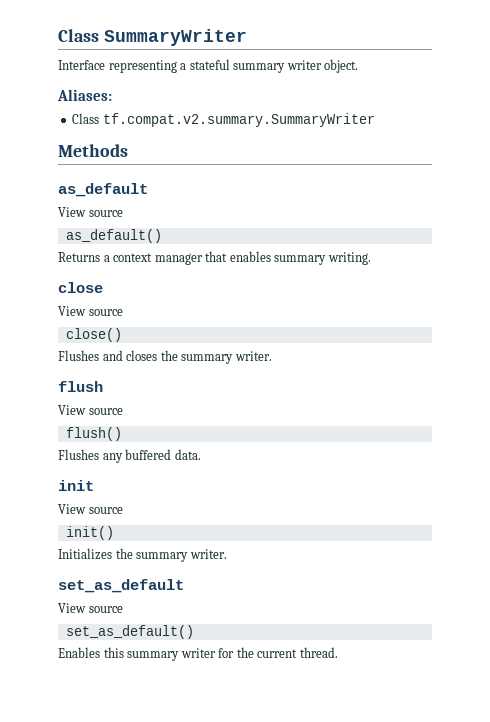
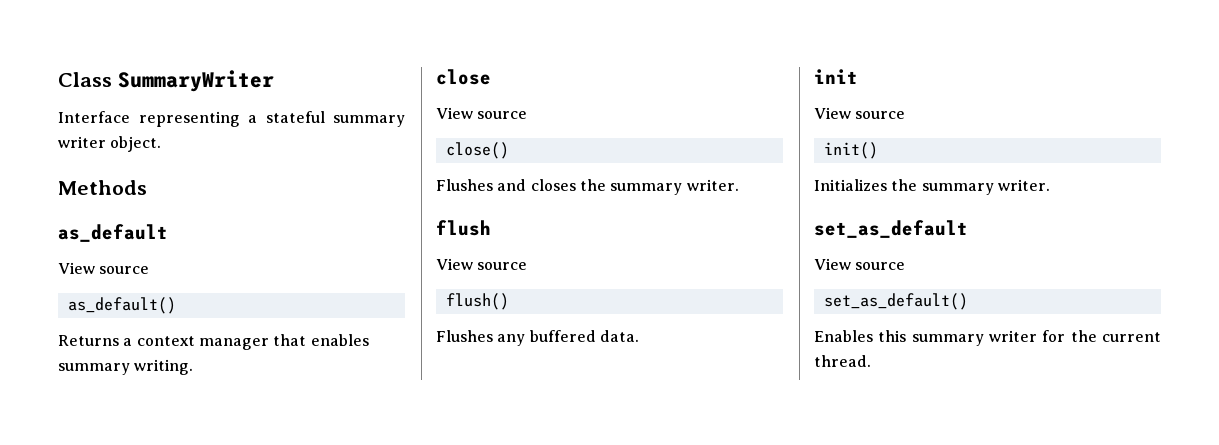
- Aliases:
- Class tf.compat.v2.summary.SummaryWriter

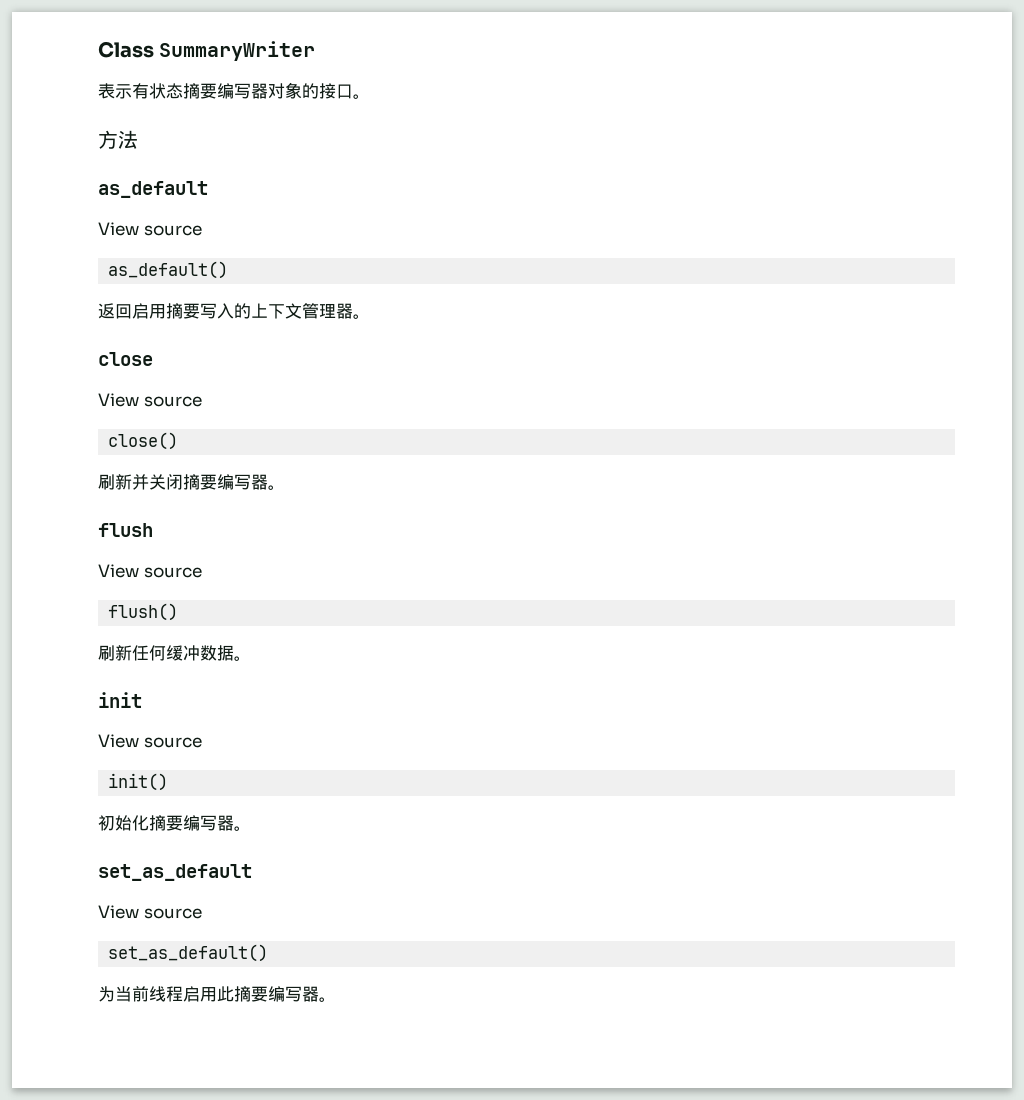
- Interface representing a stateful summary writer object.
- Methods
+ 表示有状态摘要编写器对象的接口。
+ 方法
  as_default
  View source
  as_default()
- Returns a context manager that enables summary writing.
+ 返回启用摘要写入的上下文管理器。
  close
  View source
  close()
- Flushes and closes the summary writer.
+ 刷新并关闭摘要编写器。
- Flushes any buffered data.
+ 刷新任何缓冲数据。
- Initializes the summary writer.
+ 初始化摘要编写器。
- Enables this summary writer for the current thread.
+ 为当前线程启用此摘要编写器。

